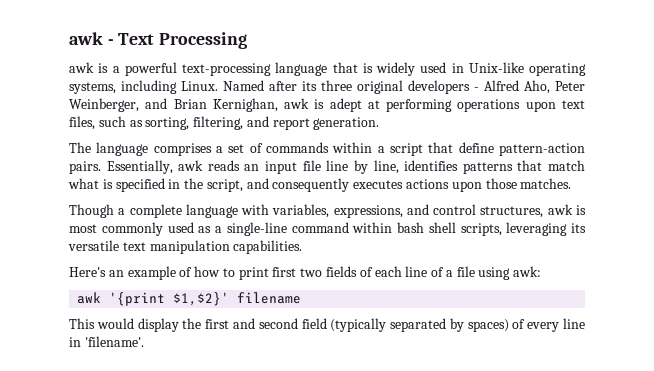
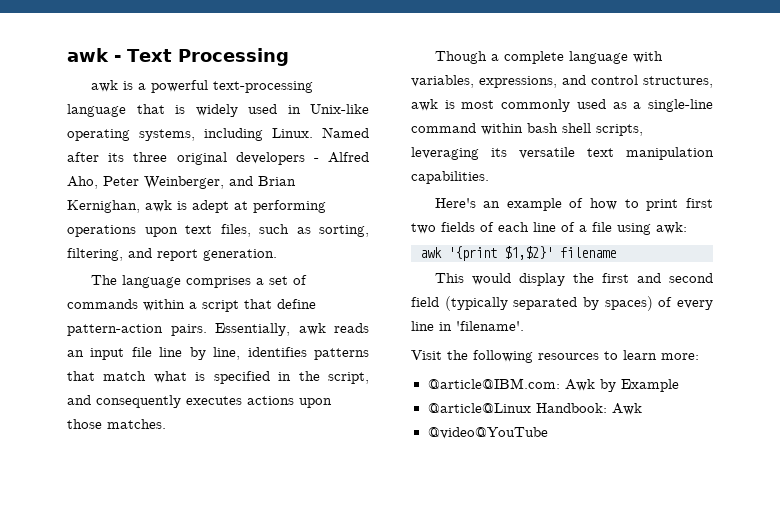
+ Visit the following resources to learn more:
+ @article@IBM.com: Awk by Example
+ @article@Linux Handbook: Awk
+ @video@YouTube

